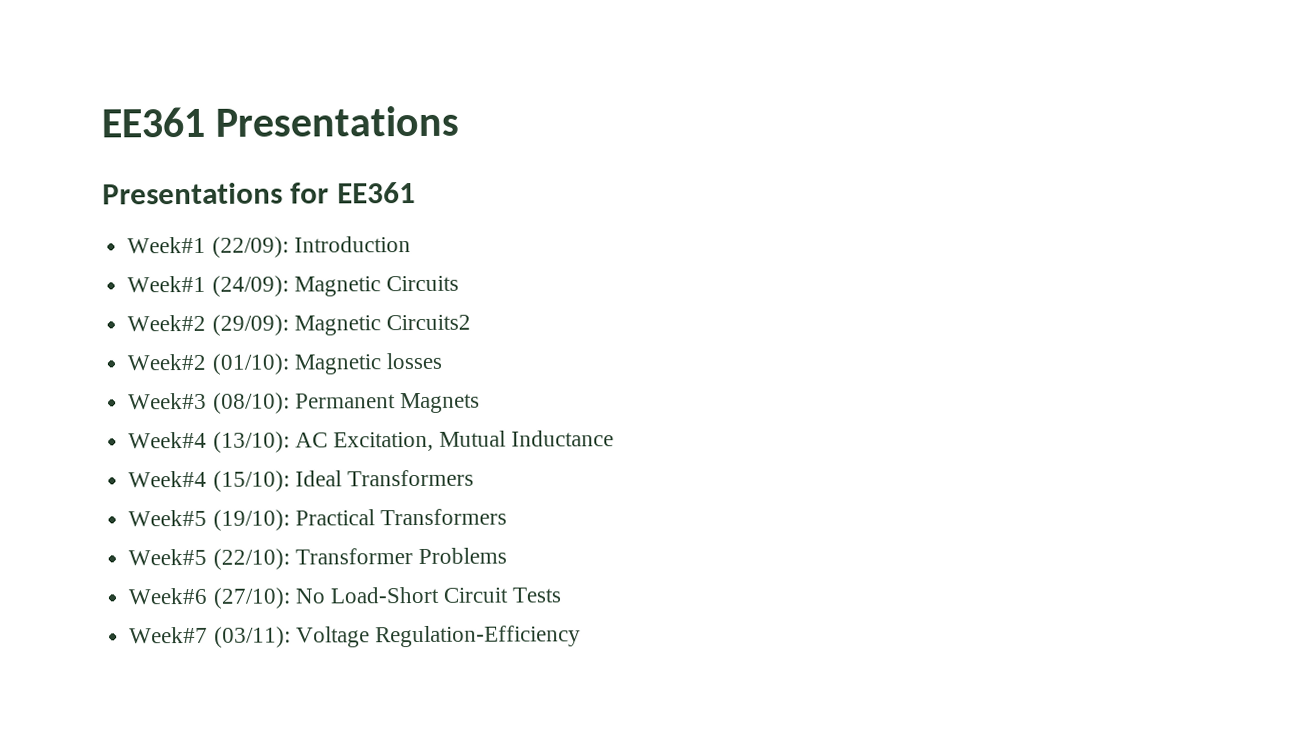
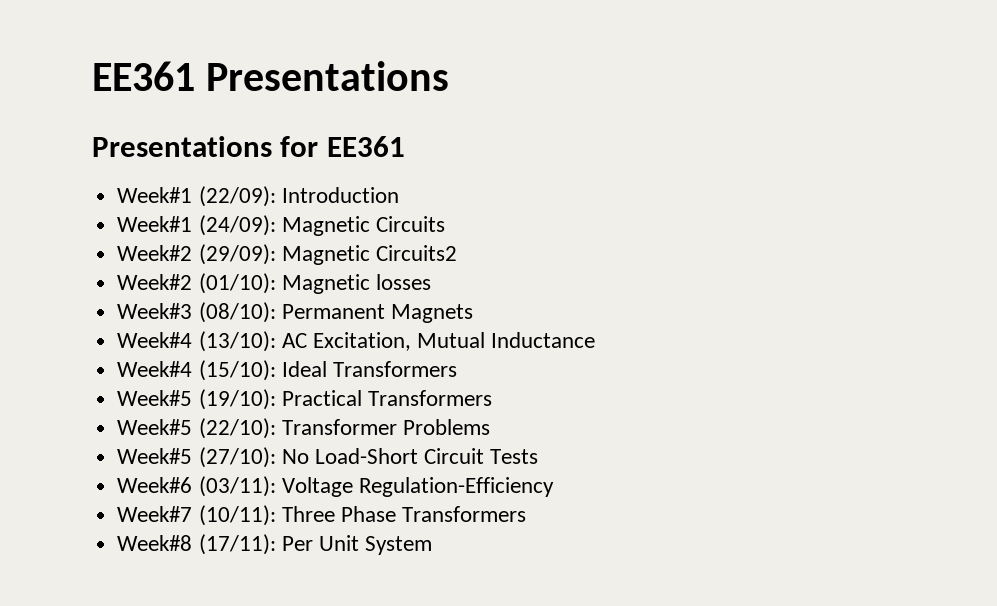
- Week#6 (27/10): No Load-Short Circuit Tests
+ Week#5 (27/10): No Load-Short Circuit Tests
- Week#7 (03/11): Voltage Regulation-Efficiency
+ Week#6 (03/11): Voltage Regulation-Efficiency
+ Week#7 (10/11): Three Phase Transformers
+ Week#8 (17/11): Per Unit System

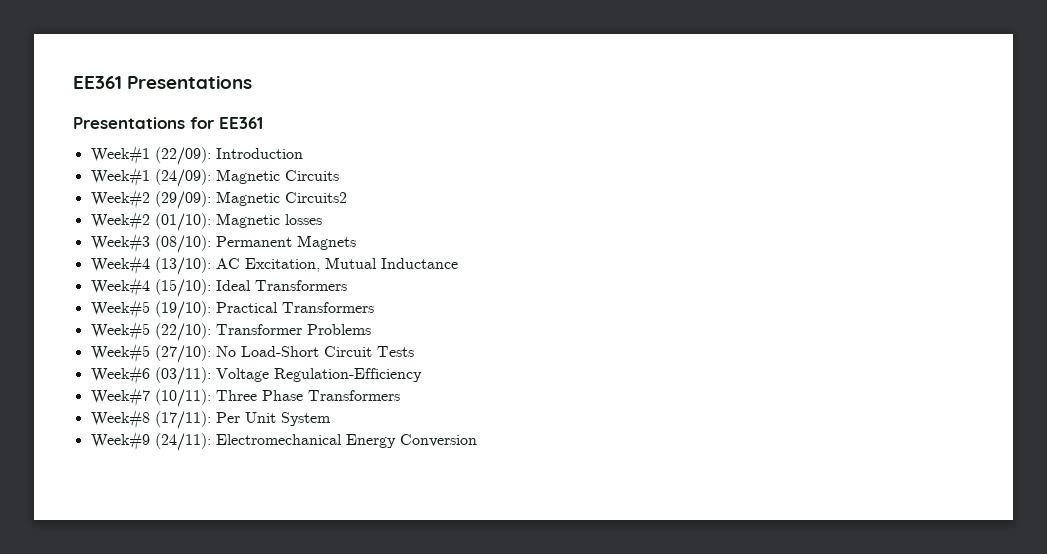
+ Week#9 (24/11): Electromechanical Energy Conversion

